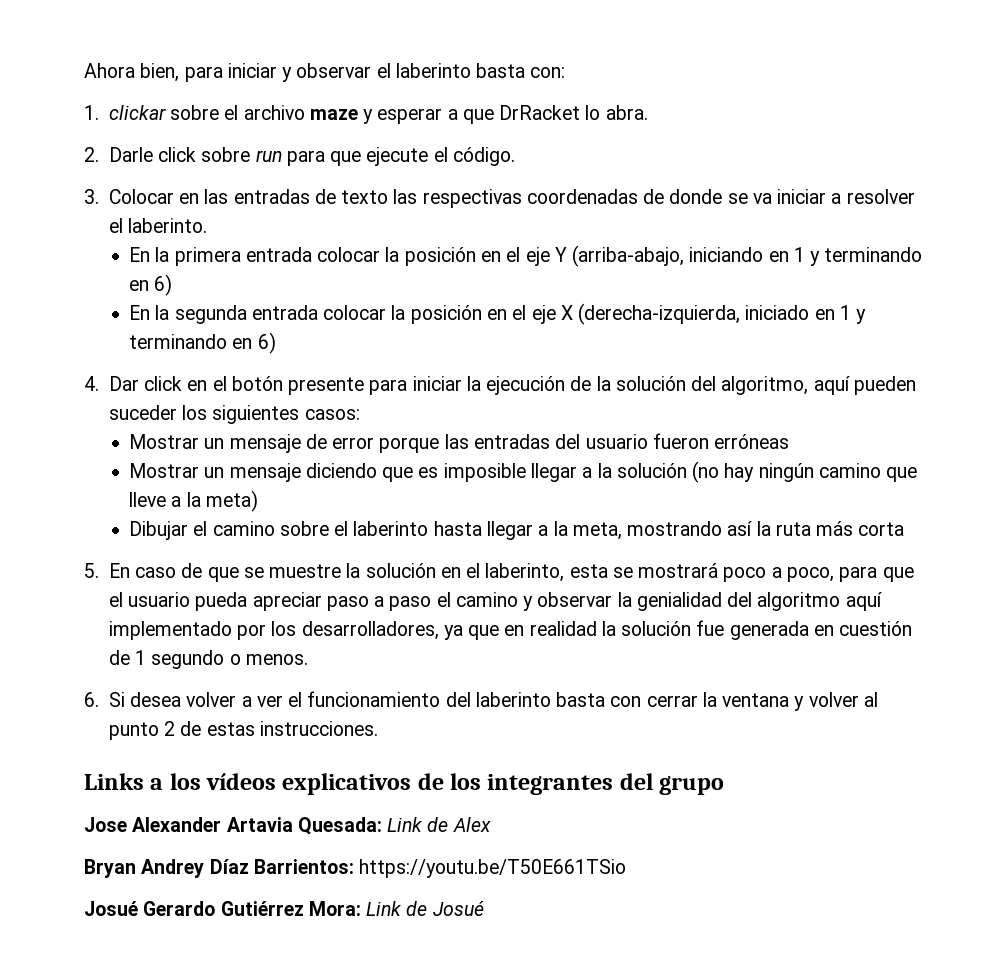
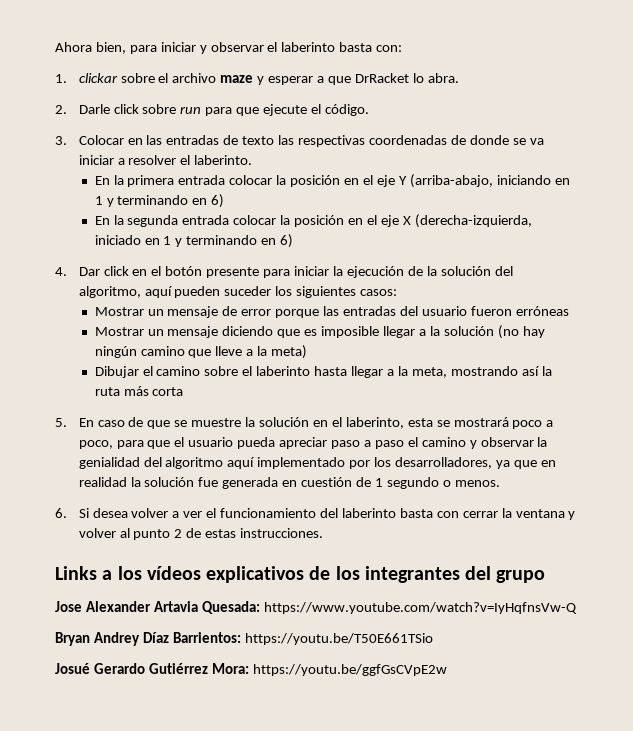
- Jose Alexander Artavia Quesada: Link de Alex
+ Jose Alexander Artavia Quesada: https://www.youtube.com/watch?v=IyHqfnsVw-Q
- Josué Gerardo Gutiérrez Mora: Link de Josué
+ Josué Gerardo Gutiérrez Mora: https://youtu.be/ggfGsCVpE2w

